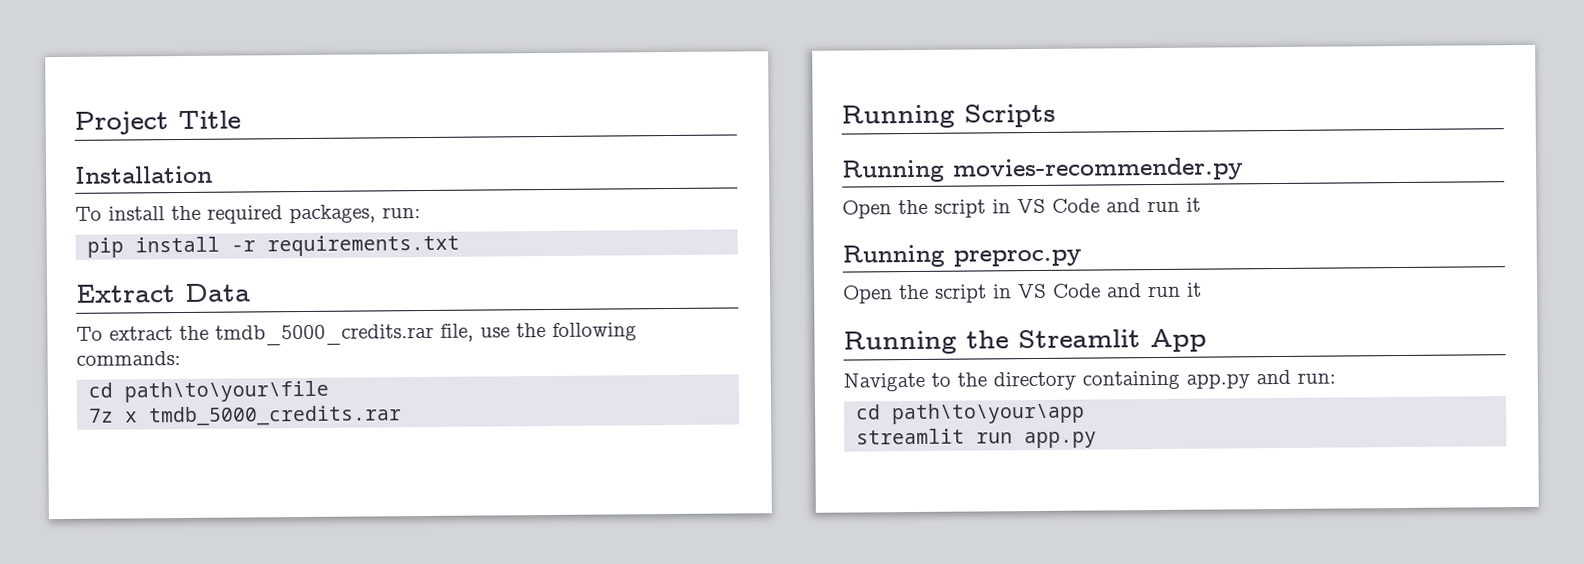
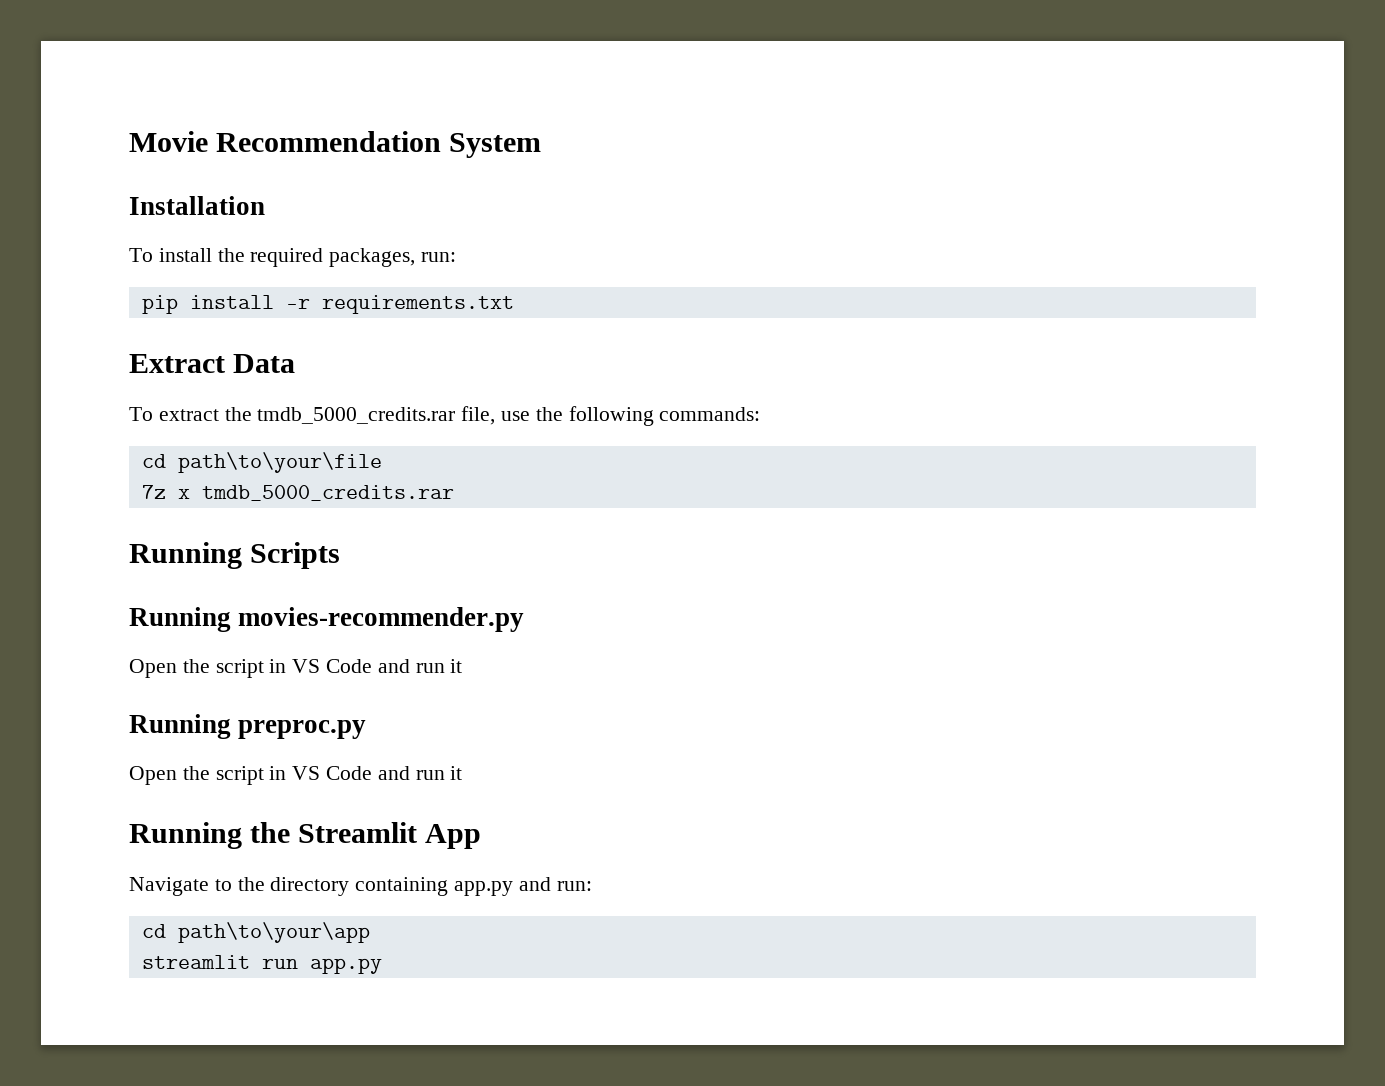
- Project Title
+ Movie Recommendation System

